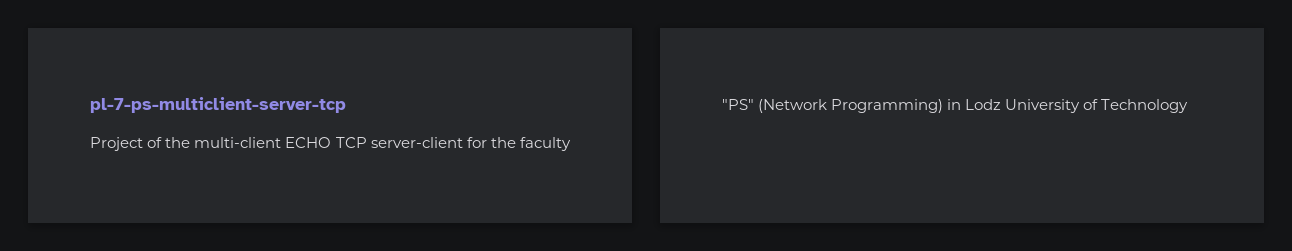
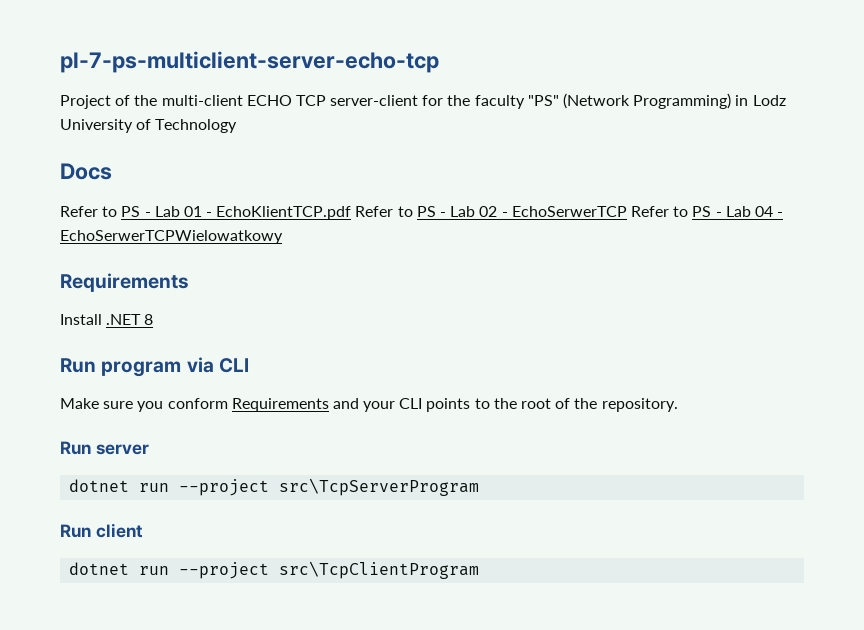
- pl-7-ps-multiclient-server-tcp
+ pl-7-ps-multiclient-server-echo-tcp
+ Docs
+ Refer to PS - Lab 01 - EchoKlientTCP.pdf Refer to PS - Lab 02 - EchoSerwerTCP Refer to PS - Lab 04 - EchoSerwerTCPWielowatkowy
+ Requirements
+ Install .NET 8
+ Run program via CLI
+ Make sure you conform Requirements and your CLI points to the root of the repository.
+ Run server
+ dotnet run --project src\TcpServerProgram
+ Run client
+ dotnet run --project src\TcpClientProgram

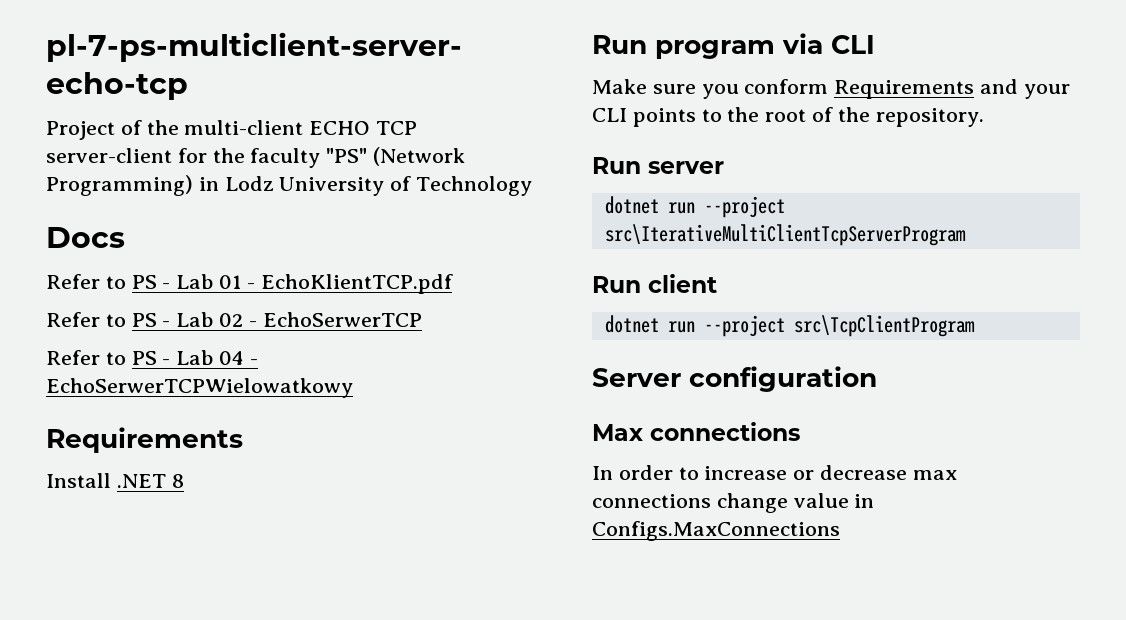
- Refer to PS - Lab 01 - EchoKlientTCP.pdf Refer to PS - Lab 02 - EchoSerwerTCP Refer to PS - Lab 04 - EchoSerwerTCPWielowatkowy
+ Refer to PS - Lab 01 - EchoKlientTCP.pdf
+ Refer to PS - Lab 02 - EchoSerwerTCP
+ Refer to PS - Lab 04 - EchoSerwerTCPWielowatkowy
- dotnet run --project src\TcpServerProgram
+ dotnet run --project src\IterativeMultiClientTcpServerProgram
+ Server configuration
+ Max connections
+ In order to increase or decrease max connections change value in Configs.MaxConnections

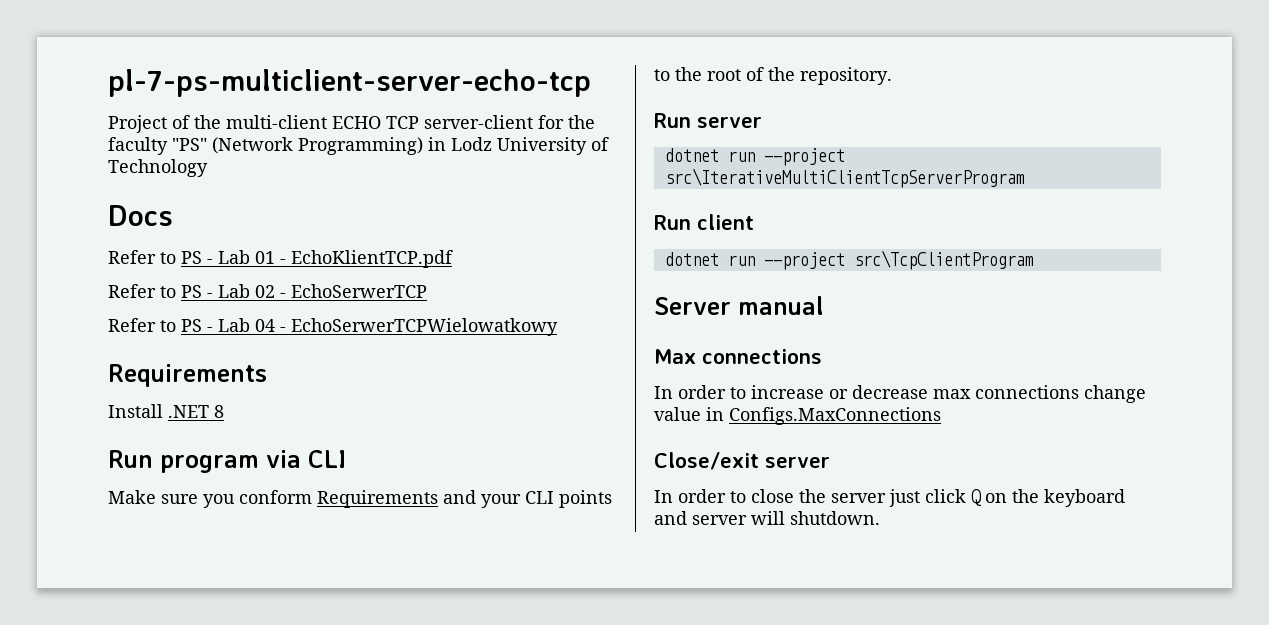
- Server configuration
+ Server manual
+ Close/exit server
+ In order to close the server just click Q on the keyboard and server will shutdown.

